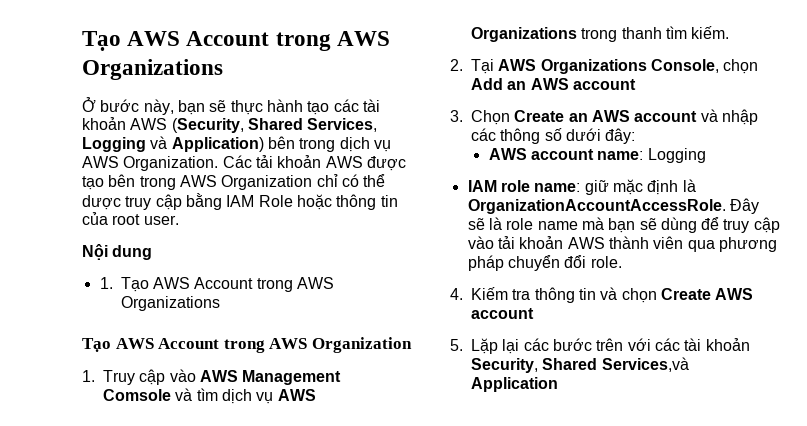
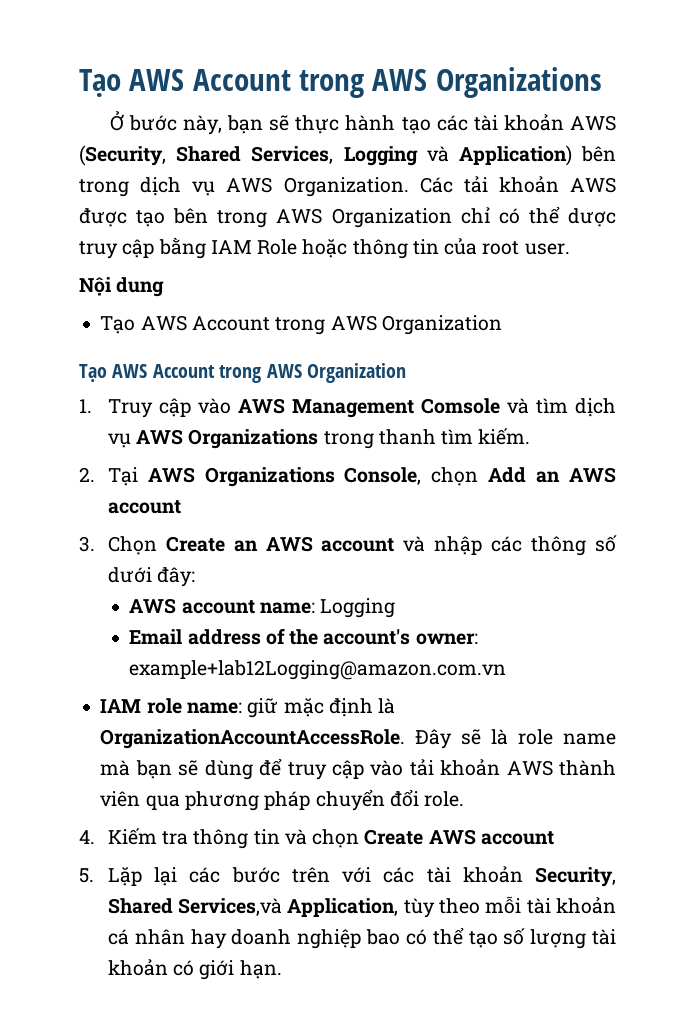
  Nội dung
- 1. Tạo AWS Account trong AWS Organizations
+ Tạo AWS Account trong AWS Organization
+ Email address of the account's owner: example+lab12Logging@amazon.com.vn
- 5. Lặp lại các bước trên với các tài khoản Security, Shared Services,và Application
+ 5. Lặp lại các bước trên với các tài khoản Security, Shared Services,và Application, tùy theo mỗi tài khoản cá nhân hay doanh nghiệp bao có thể tạo số lượng tài khoản có giới hạn.

